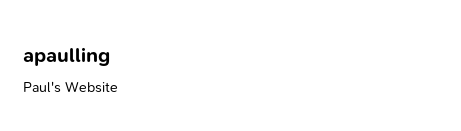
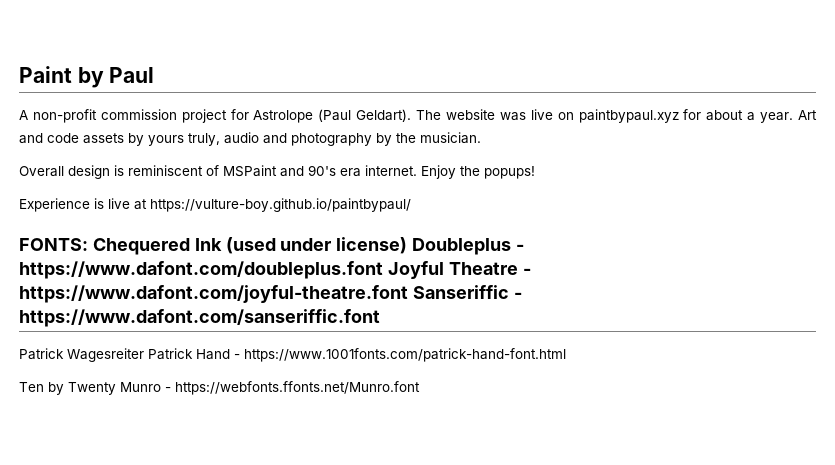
- apaulling
- Paul's Website
+ Paint by Paul
+ A non-profit commission project for Astrolope (Paul Geldart). The website was live on paintbypaul.xyz for about a year. Art and code assets by yours truly, audio and photography by the musician.
+ Overall design is reminiscent of MSPaint and 90's era internet. Enjoy the popups!
+ Experience is live at https://vulture-boy.github.io/paintbypaul/
+ FONTS: Chequered Ink (used under license) Doubleplus - https://www.dafont.com/doubleplus.font Joyful Theatre - https://www.dafont.com/joyful-theatre.font Sanseriffic - https://www.dafont.com/sanseriffic.font
+ Patrick Wagesreiter Patrick Hand - https://www.1001fonts.com/patrick-hand-font.html
+ Ten by Twenty Munro - https://webfonts.ffonts.net/Munro.font

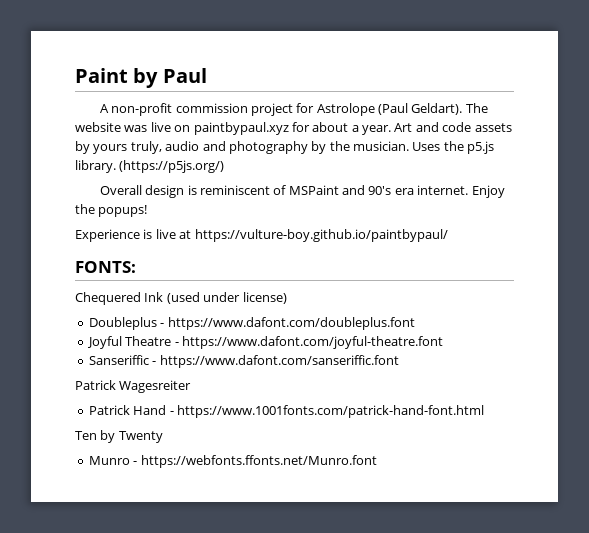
+ Uses the p5.js library. (https://p5js.org/)
- FONTS: Chequered Ink (used under license) Doubleplus - https://www.dafont.com/doubleplus.font Joyful Theatre - https://www.dafont.com/joyful-theatre.font Sanseriffic - https://www.dafont.com/sanseriffic.font
+ FONTS:
+ Chequered Ink (used under license)
+ Doubleplus - https://www.dafont.com/doubleplus.font
+ Joyful Theatre - https://www.dafont.com/joyful-theatre.font
+ Sanseriffic - https://www.dafont.com/sanseriffic.font
- Patrick Wagesreiter Patrick Hand - https://www.1001fonts.com/patrick-hand-font.html
+ Patrick Wagesreiter
+ Patrick Hand - https://www.1001fonts.com/patrick-hand-font.html
- Ten by Twenty Munro - https://webfonts.ffonts.net/Munro.font
+ Ten by Twenty
+ Munro - https://webfonts.ffonts.net/Munro.font

